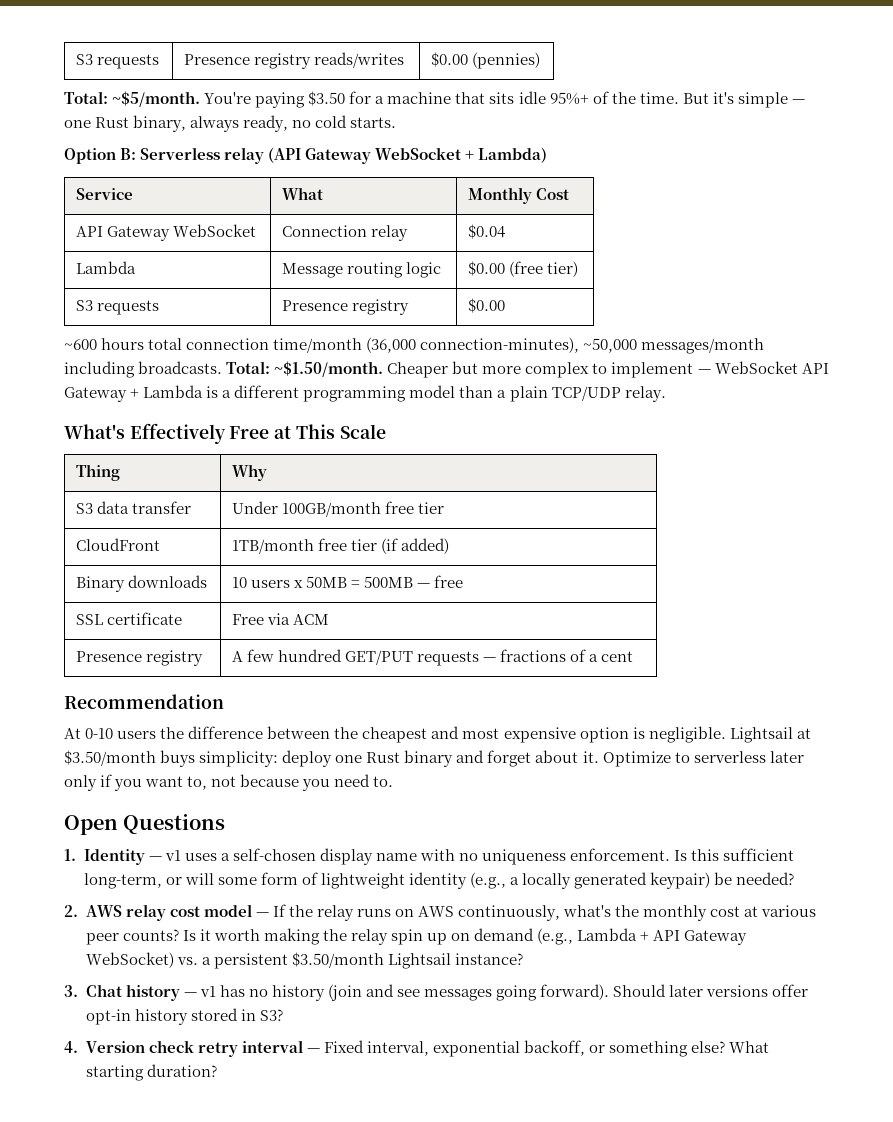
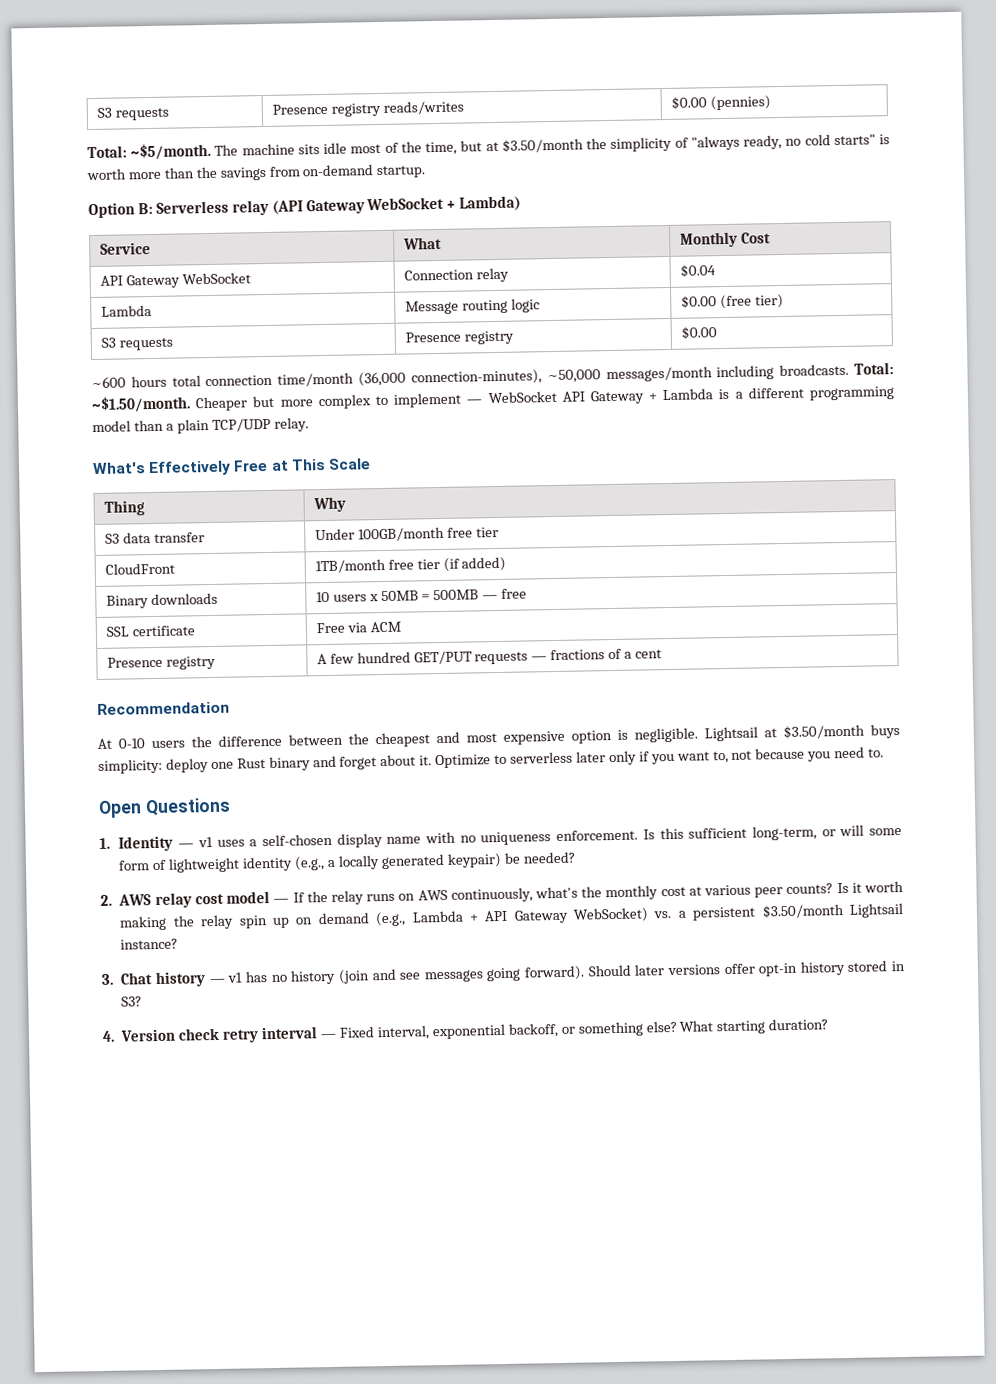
- You're paying $3.50 for a machine that sits idle 95%+ of the time. But it's simple — one Rust binary, always ready, no cold starts.
+ The machine sits idle most of the time, but at $3.50/month the simplicity of "always ready, no cold starts" is worth more than the savings from on-demand startup.

